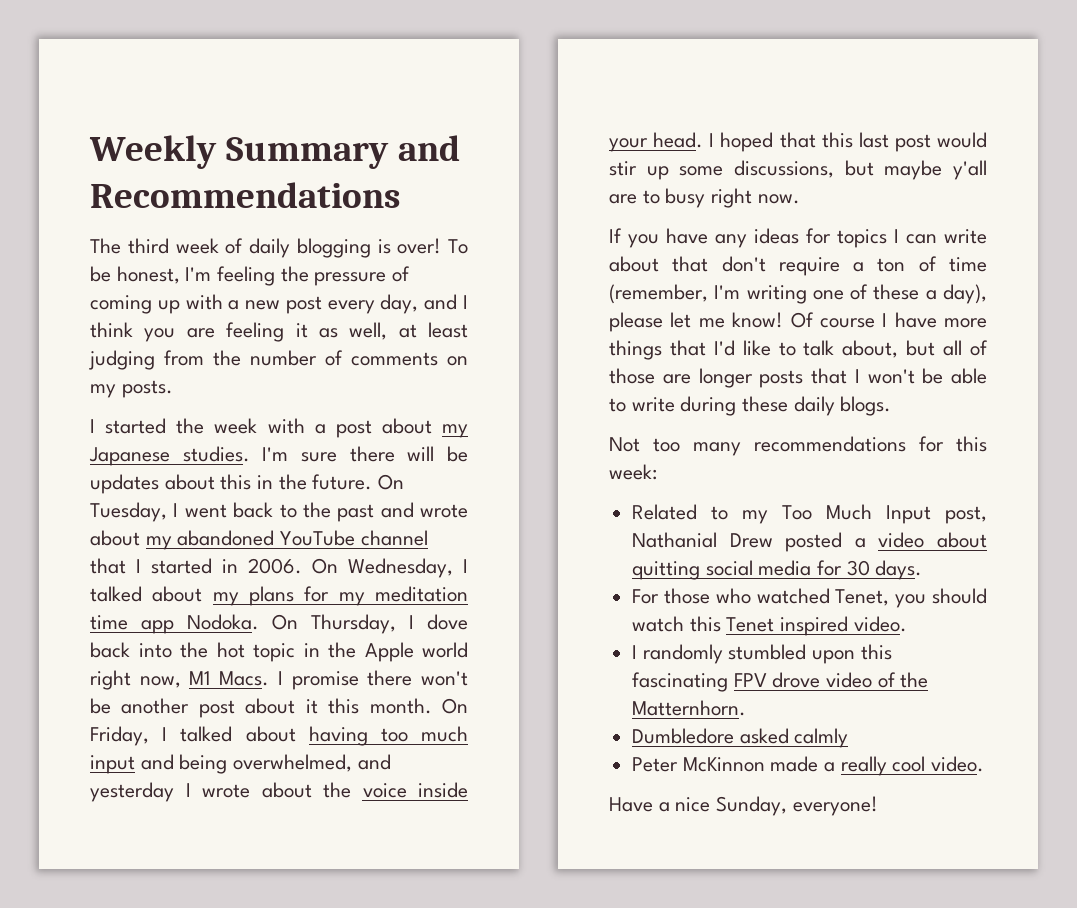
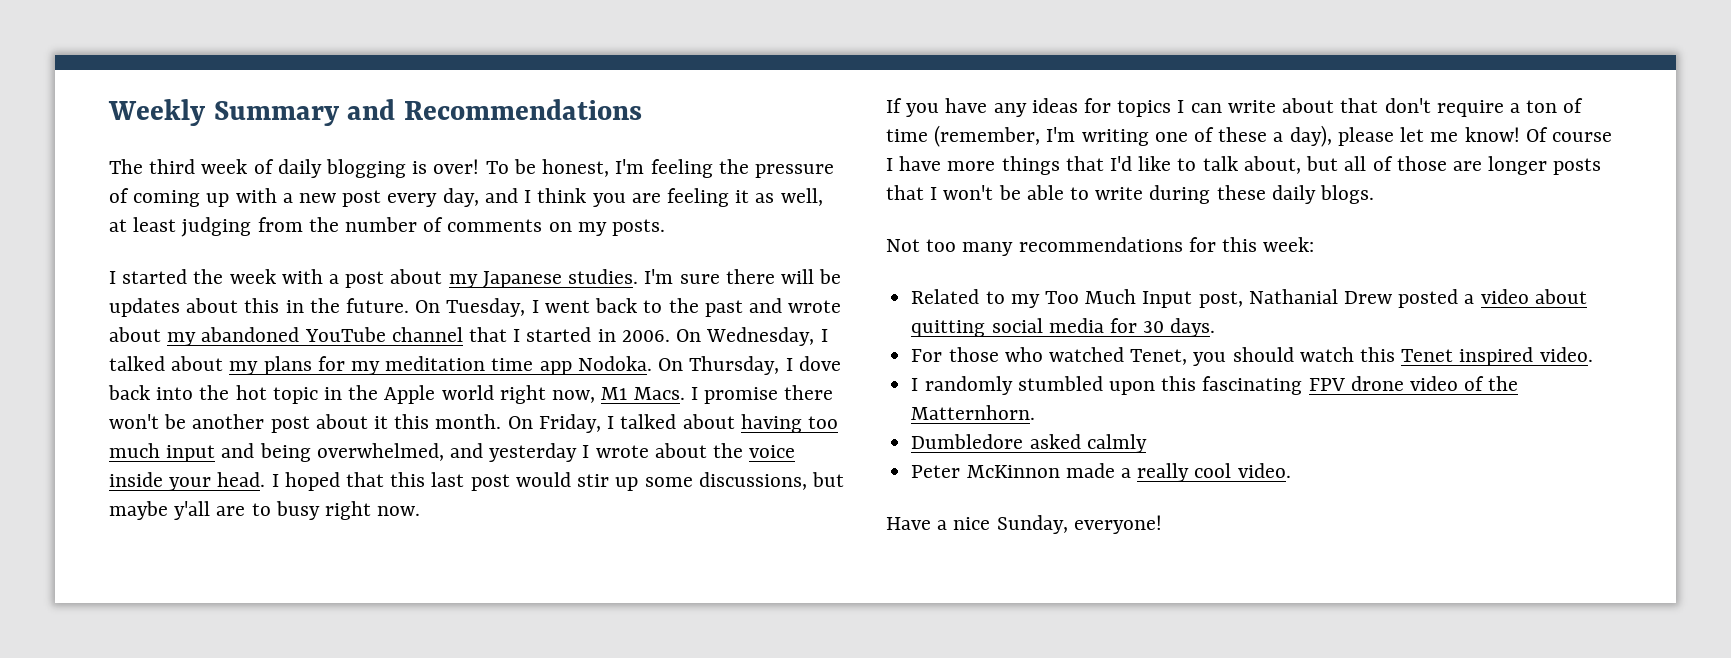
- I randomly stumbled upon this fascinating FPV drove video of the Matternhorn.
+ I randomly stumbled upon this fascinating FPV drone video of the Matternhorn.

